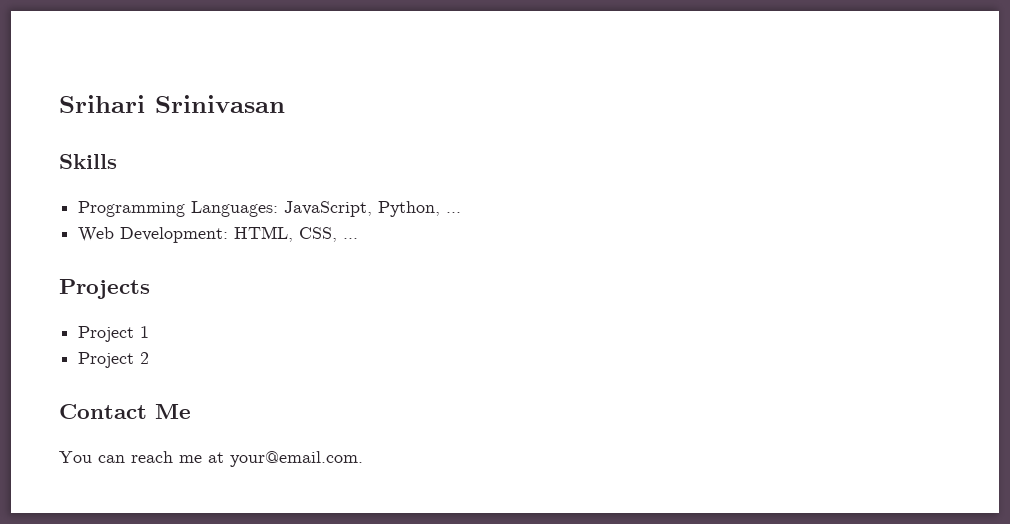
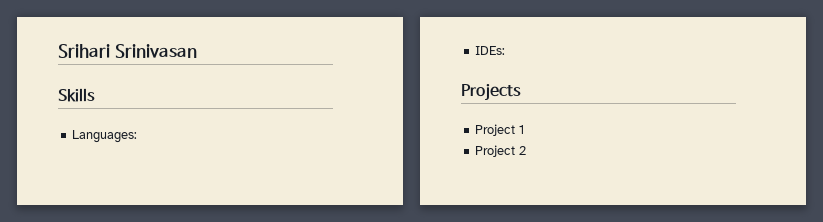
- Programming Languages: JavaScript, Python, ...
- Web Development: HTML, CSS, ...
+ Languages:
+ IDEs:
- Contact Me
- You can reach me at your@email.com.

